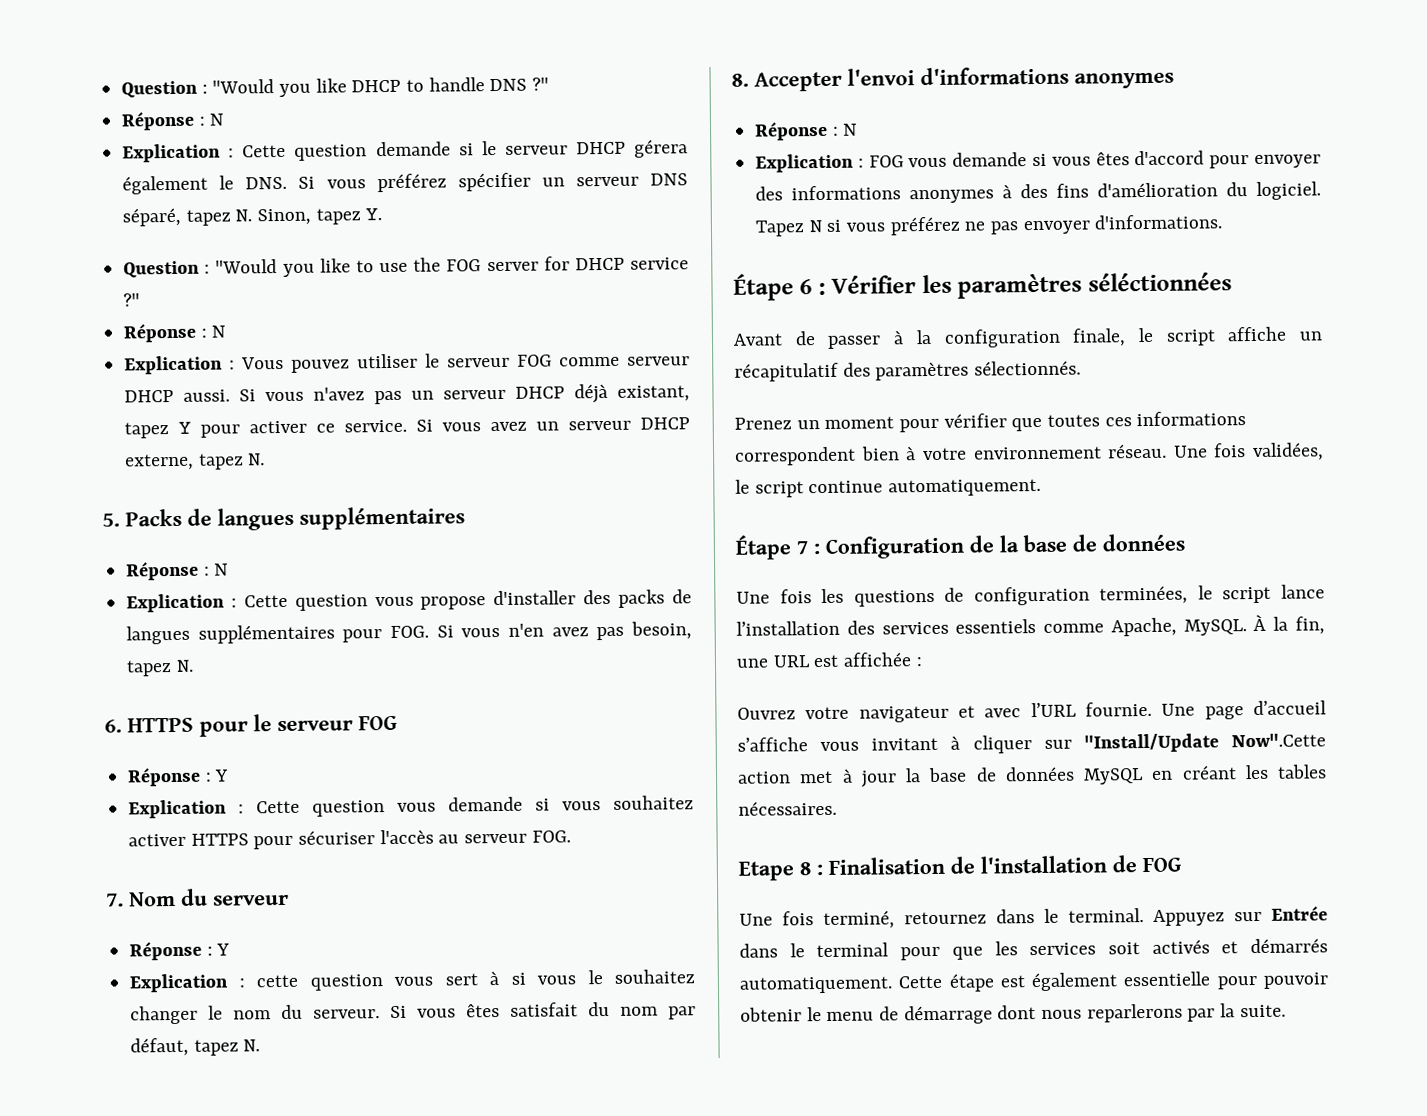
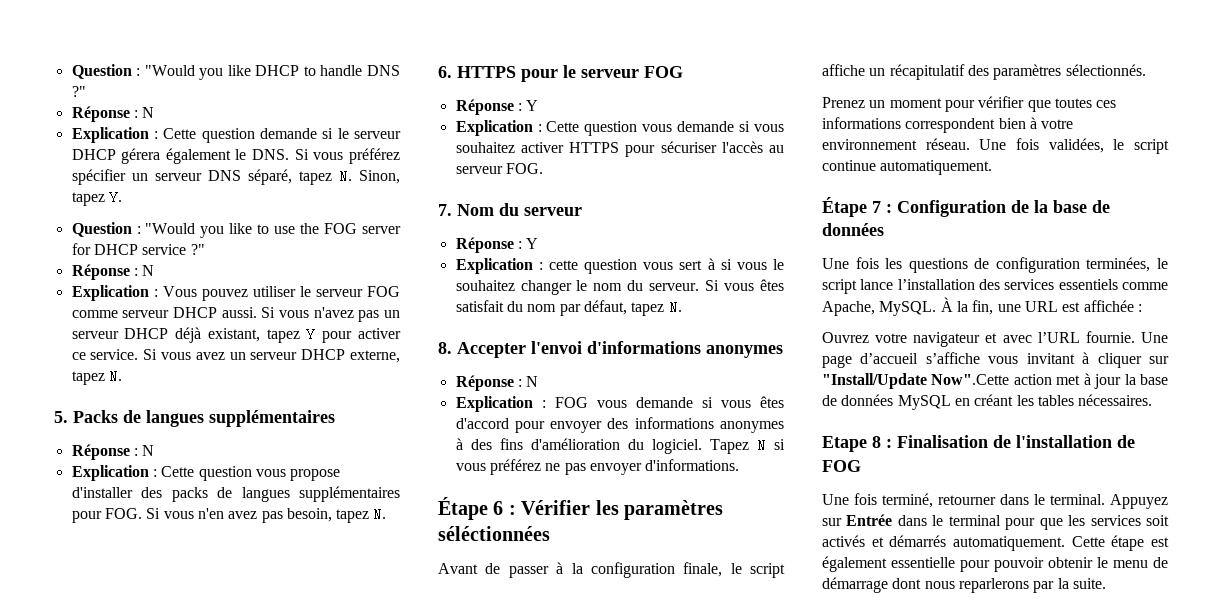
- Une fois terminé, retournez dans le terminal.
+ Une fois terminé, retourner dans le terminal.

